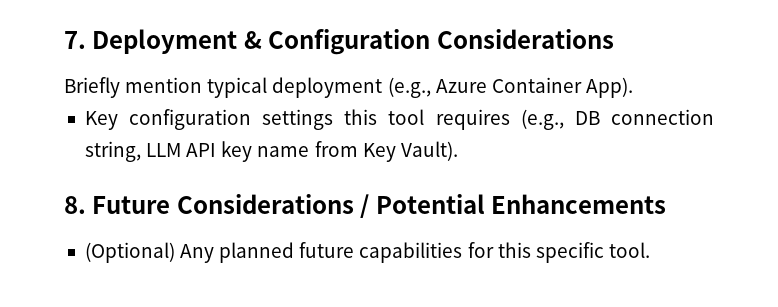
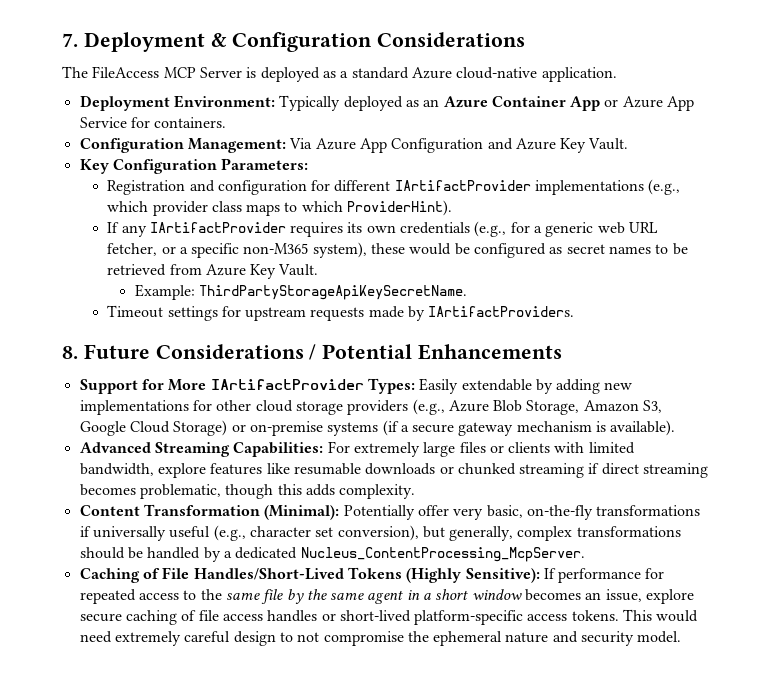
- Briefly mention typical deployment (e.g., Azure Container App).
- Key configuration settings this tool requires (e.g., DB connection string, LLM API key name from Key Vault).
+ The FileAccess MCP Server is deployed as a standard Azure cloud-native application.
+ Deployment Environment: Typically deployed as an Azure Container App or Azure App Service for containers.
+ Configuration Management: Via Azure App Configuration and Azure Key Vault.
+ Key Configuration Parameters:
+ Registration and configuration for different IArtifactProvider implementations (e.g., which provider class maps to which ProviderHint).
+ If any IArtifactProvider requires its own credentials (e.g., for a generic web URL fetcher, or a specific non-M365 system), these would be configured as secret names to be retrieved from Azure Key Vault.
+ Example: ThirdPartyStorageApiKeySecretName.
+ Timeout settings for upstream requests made by IArtifactProviders.
- (Optional) Any planned future capabilities for this specific tool.
+ Support for More IArtifactProvider Types: Easily extendable by adding new implementations for other cloud storage providers (e.g., Azure Blob Storage, Amazon S3, Google Cloud Storage) or on-premise systems (if a secure gateway mechanism is available).
+ Advanced Streaming Capabilities: For extremely large files or clients with limited bandwidth, explore features like resumable downloads or chunked streaming if direct streaming becomes problematic, though this adds complexity.
+ Content Transformation (Minimal): Potentially offer very basic, on-the-fly transformations if universally useful (e.g., character set conversion), but generally, complex transformations should be handled by a dedicated Nucleus_ContentProcessing_McpServer.
+ Caching of File Handles/Short-Lived Tokens (Highly Sensitive): If performance for repeated access to the same file by the same agent in a short window becomes an issue, explore secure caching of file access handles or short-lived platform-specific access tokens. This would need extremely careful design to not compromise the ephemeral nature and security model.

